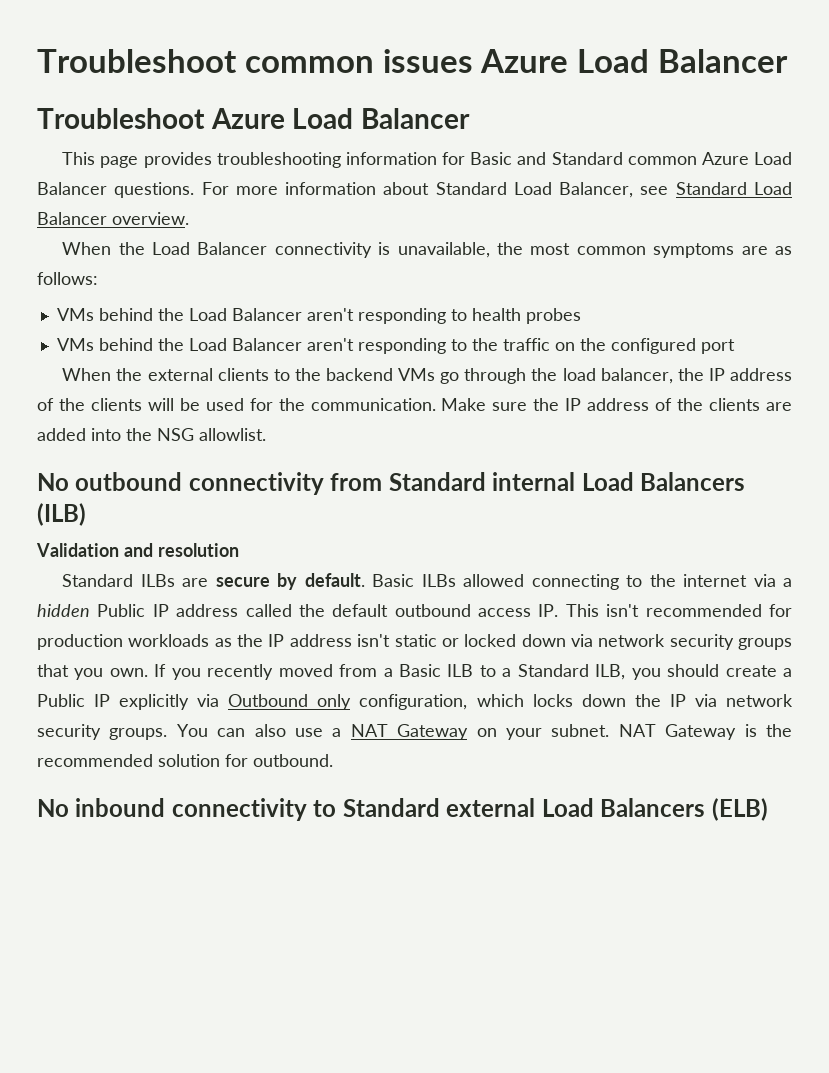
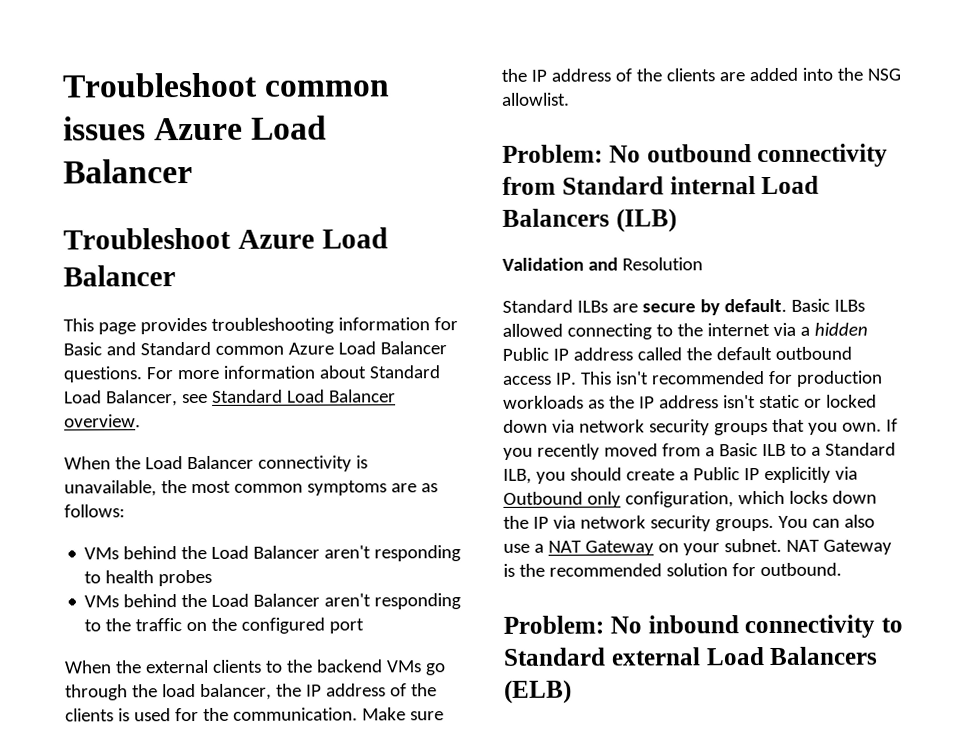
- When the external clients to the backend VMs go through the load balancer, the IP address of the clients will be used for the communication.
+ When the external clients to the backend VMs go through the load balancer, the IP address of the clients is used for the communication.
- No outbound connectivity from Standard internal Load Balancers (ILB)
+ Problem: No outbound connectivity from Standard internal Load Balancers (ILB)
- Validation and resolution
+ Validation and Resolution
- No inbound connectivity to Standard external Load Balancers (ELB)
+ Problem: No inbound connectivity to Standard external Load Balancers (ELB)

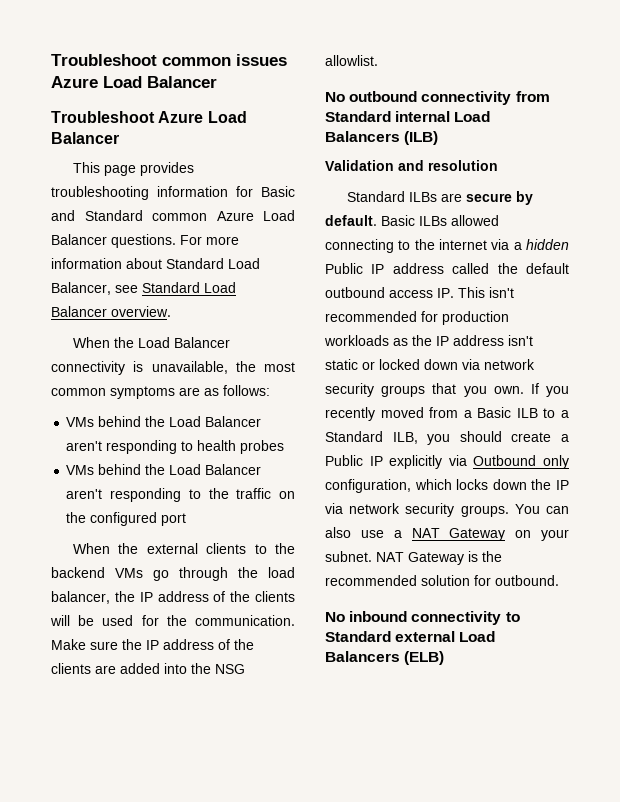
- When the external clients to the backend VMs go through the load balancer, the IP address of the clients is used for the communication.
+ When the external clients to the backend VMs go through the load balancer, the IP address of the clients will be used for the communication.
- Problem: No outbound connectivity from Standard internal Load Balancers (ILB)
+ No outbound connectivity from Standard internal Load Balancers (ILB)
- Validation and Resolution
+ Validation and resolution
- Problem: No inbound connectivity to Standard external Load Balancers (ELB)
+ No inbound connectivity to Standard external Load Balancers (ELB)

